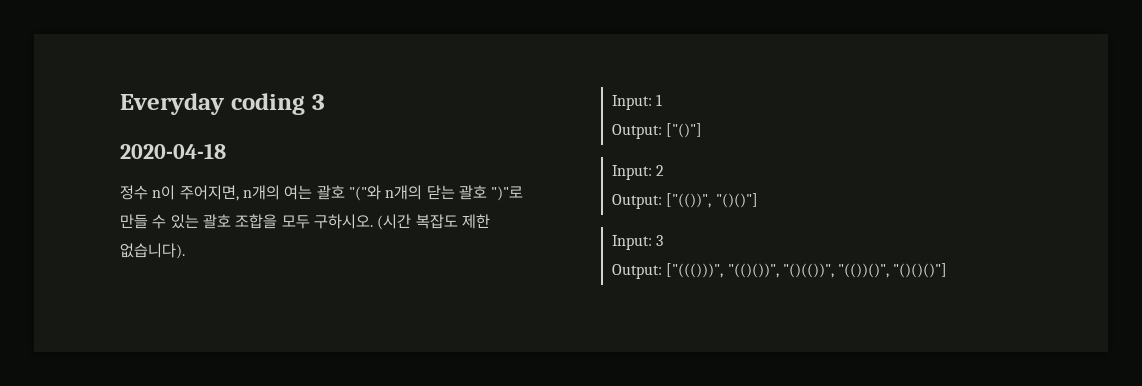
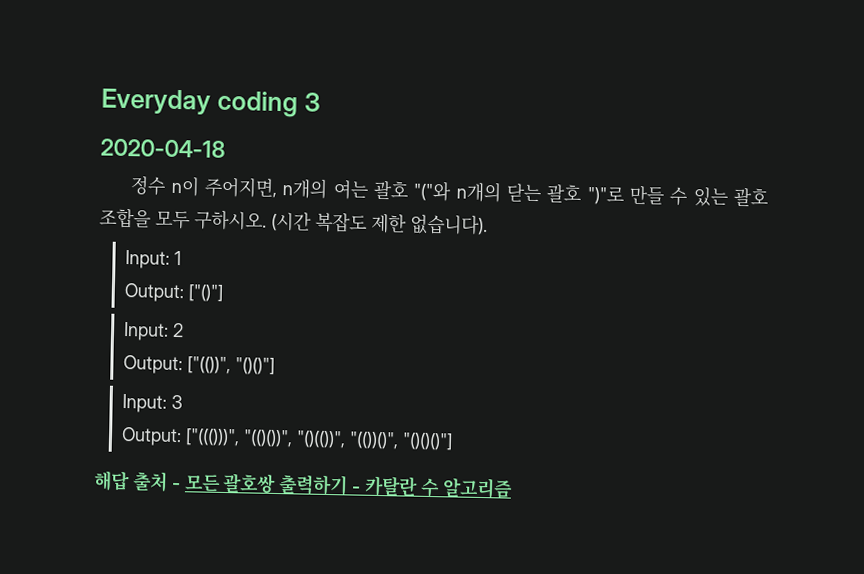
+ 해답 출처 - 모든 괄호쌍 출력하기 - 카탈란 수 알고리즘

